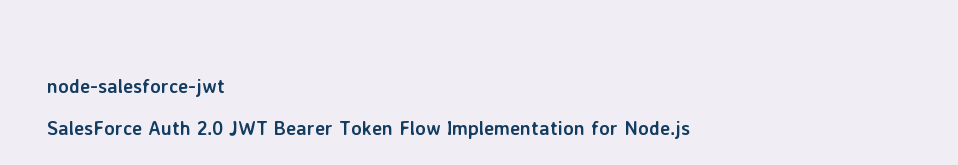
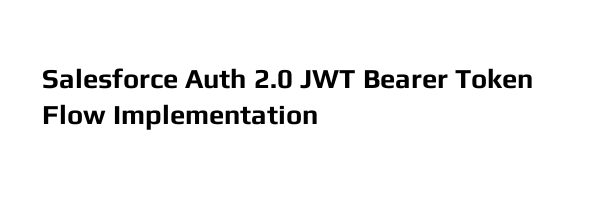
- node-salesforce-jwt
- SalesForce Auth 2.0 JWT Bearer Token Flow Implementation for Node.js
+ Salesforce Auth 2.0 JWT Bearer Token Flow Implementation

